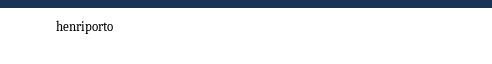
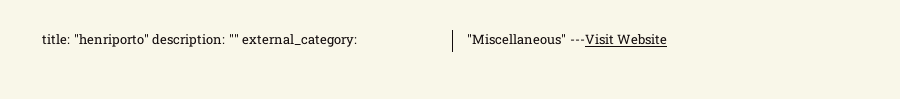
- henriporto
+ title: "henriporto" description: "" external_category: "Miscellaneous" ---Visit Website

